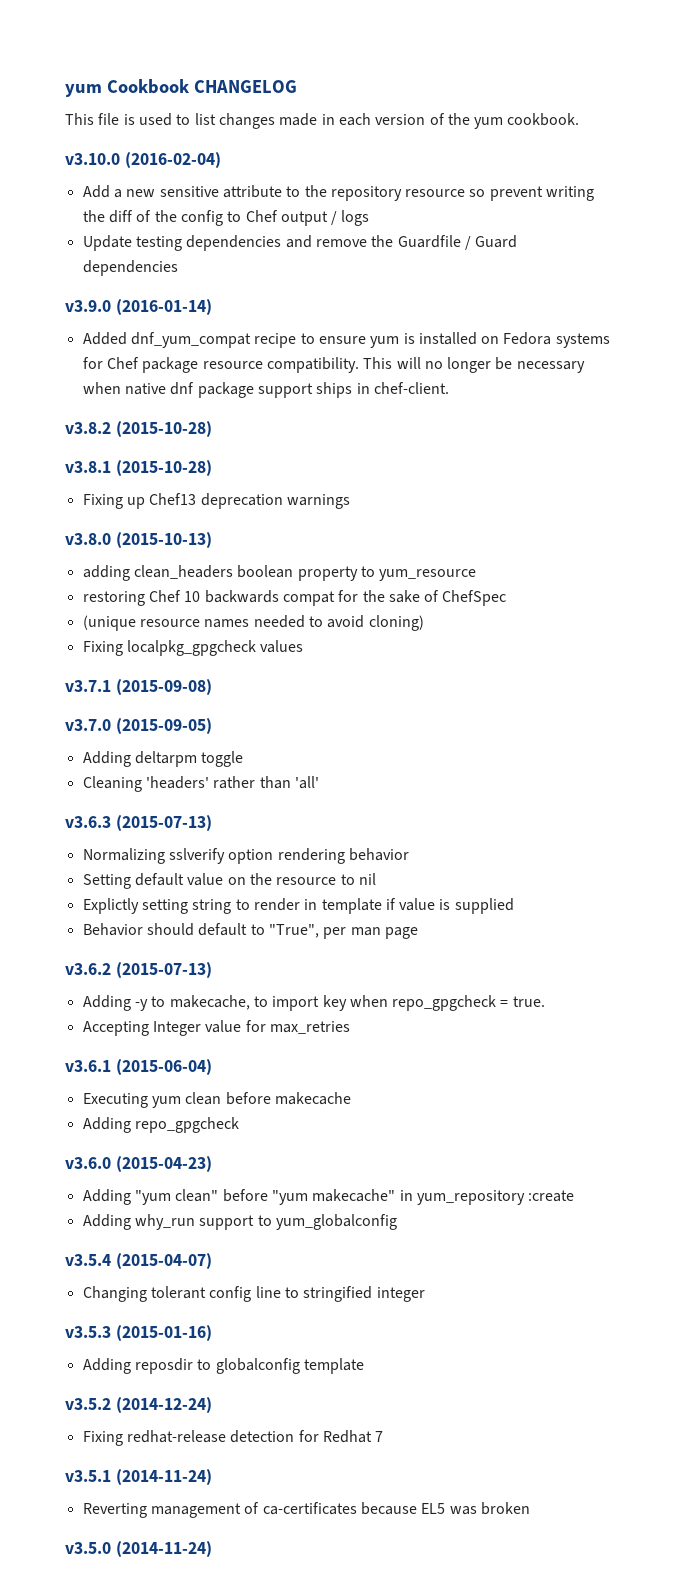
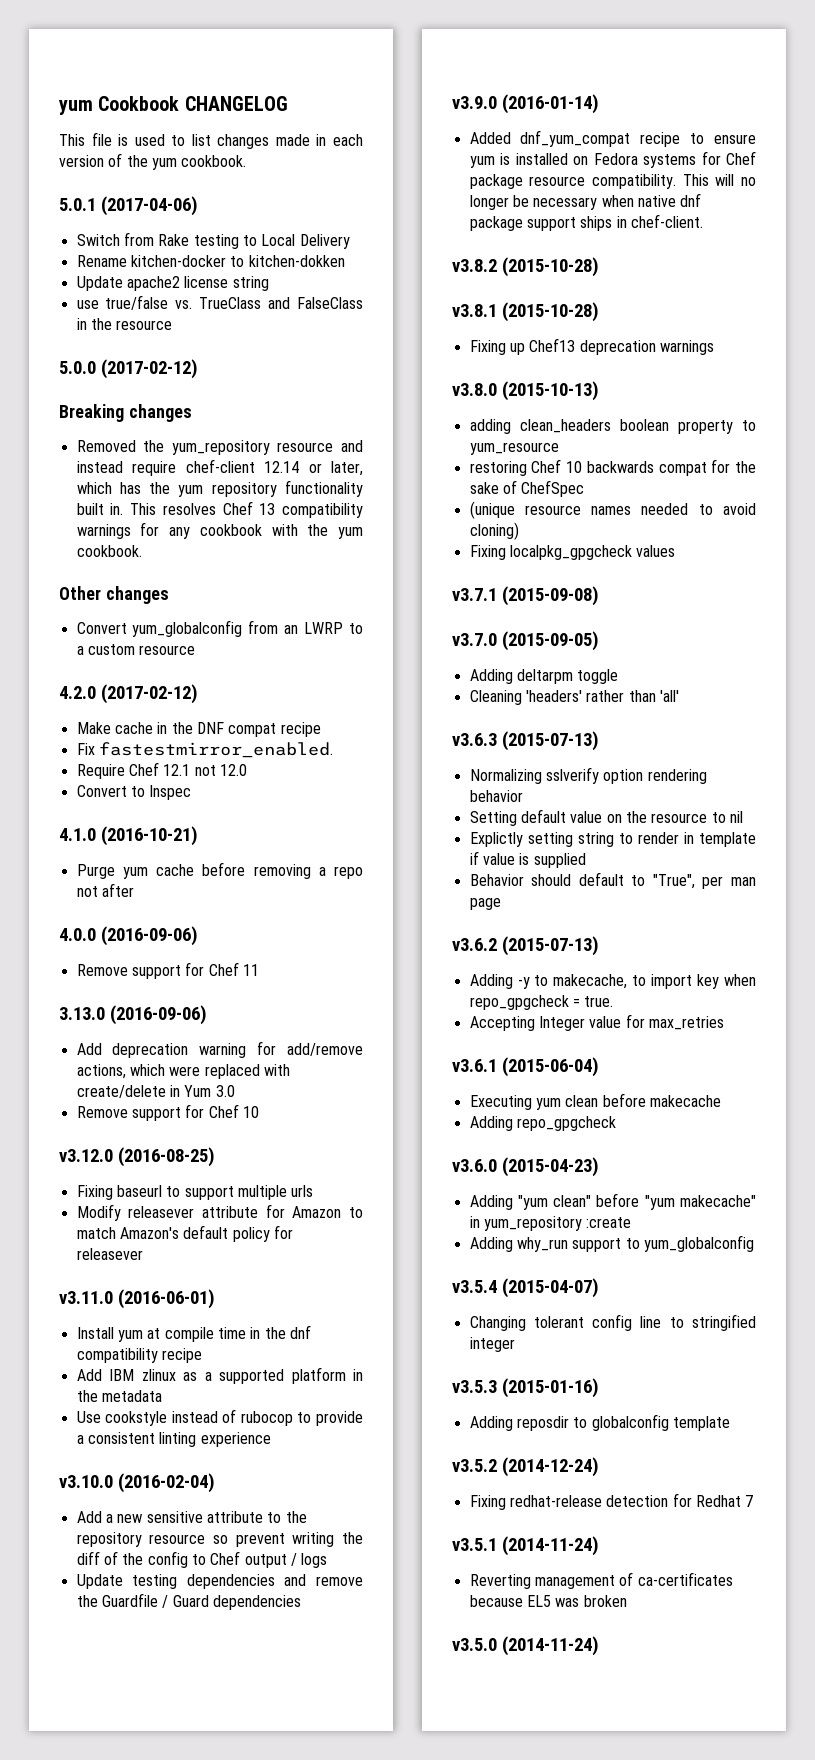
+ 5.0.1 (2017-04-06)
+ Switch from Rake testing to Local Delivery
+ Rename kitchen-docker to kitchen-dokken
+ Update apache2 license string
+ use true/false vs. TrueClass and FalseClass in the resource
+ 5.0.0 (2017-02-12)
+ Breaking changes
+ Removed the yum_repository resource and instead require chef-client 12.14 or later, which has the yum repository functionality built in. This resolves Chef 13 compatibility warnings for any cookbook with the yum cookbook.
+ Other changes
+ Convert yum_globalconfig from an LWRP to a custom resource
+ 4.2.0 (2017-02-12)
+ Make cache in the DNF compat recipe
+ Fix fastestmirror_enabled.
+ Require Chef 12.1 not 12.0
+ Convert to Inspec
+ 4.1.0 (2016-10-21)
+ Purge yum cache before removing a repo not after
+ 4.0.0 (2016-09-06)
+ Remove support for Chef 11
+ 3.13.0 (2016-09-06)
+ Add deprecation warning for add/remove actions, which were replaced with create/delete in Yum 3.0
+ Remove support for Chef 10
+ v3.12.0 (2016-08-25)
+ Fixing baseurl to support multiple urls
+ Modify releasever attribute for Amazon to match Amazon's default policy for releasever
+ v3.11.0 (2016-06-01)
+ Install yum at compile time in the dnf compatibility recipe
+ Add IBM zlinux as a supported platform in the metadata
+ Use cookstyle instead of rubocop to provide a consistent linting experience

